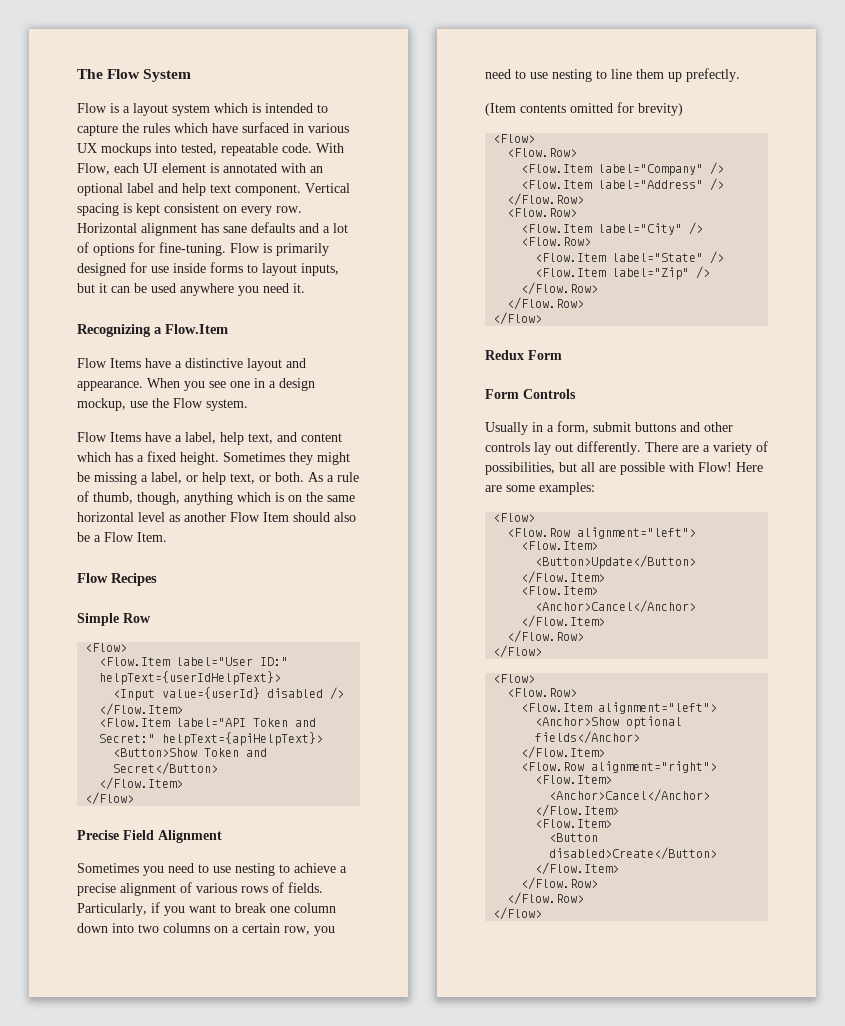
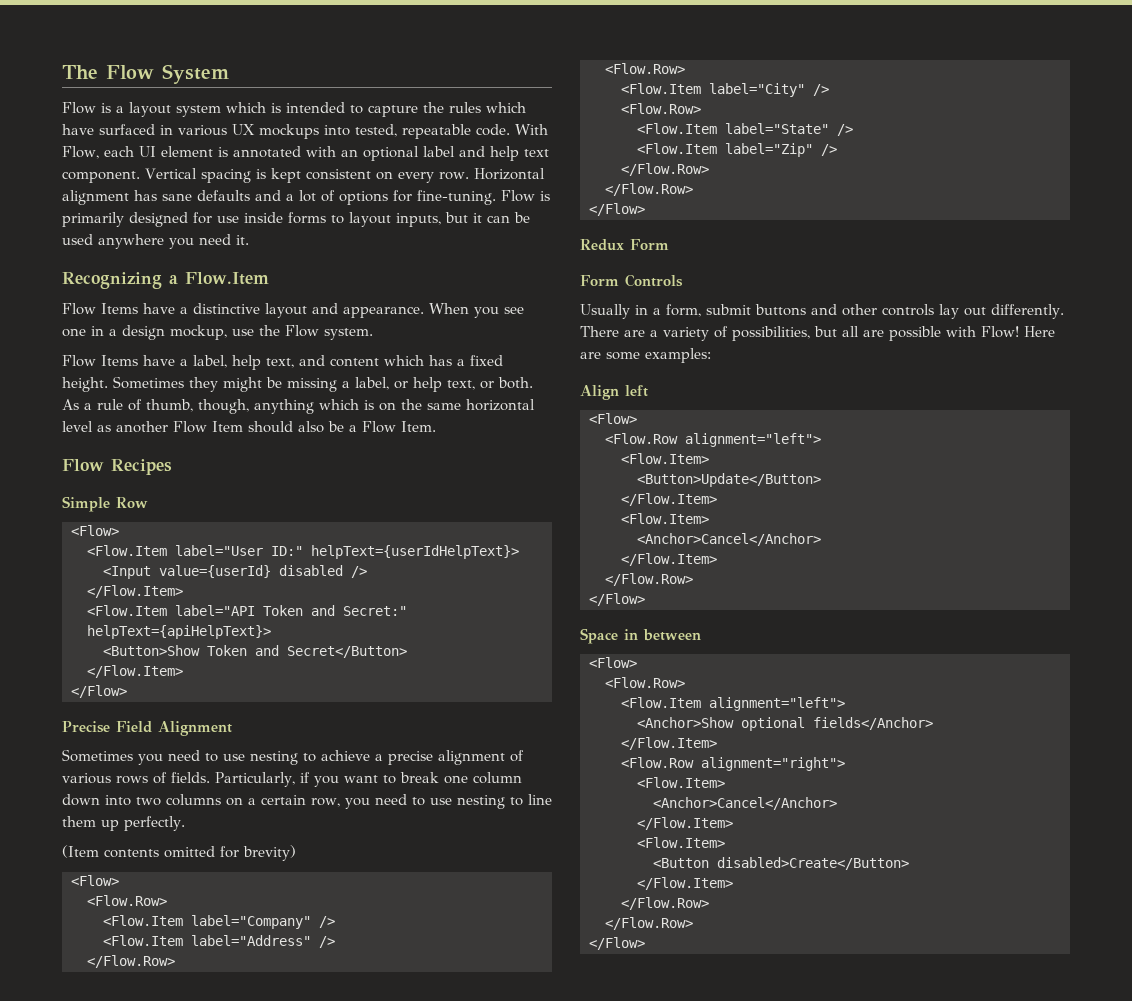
- Particularly, if you want to break one column down into two columns on a certain row, you need to use nesting to line them up prefectly.
+ Particularly, if you want to break one column down into two columns on a certain row, you need to use nesting to line them up perfectly.
+ Align left
+ Space in between

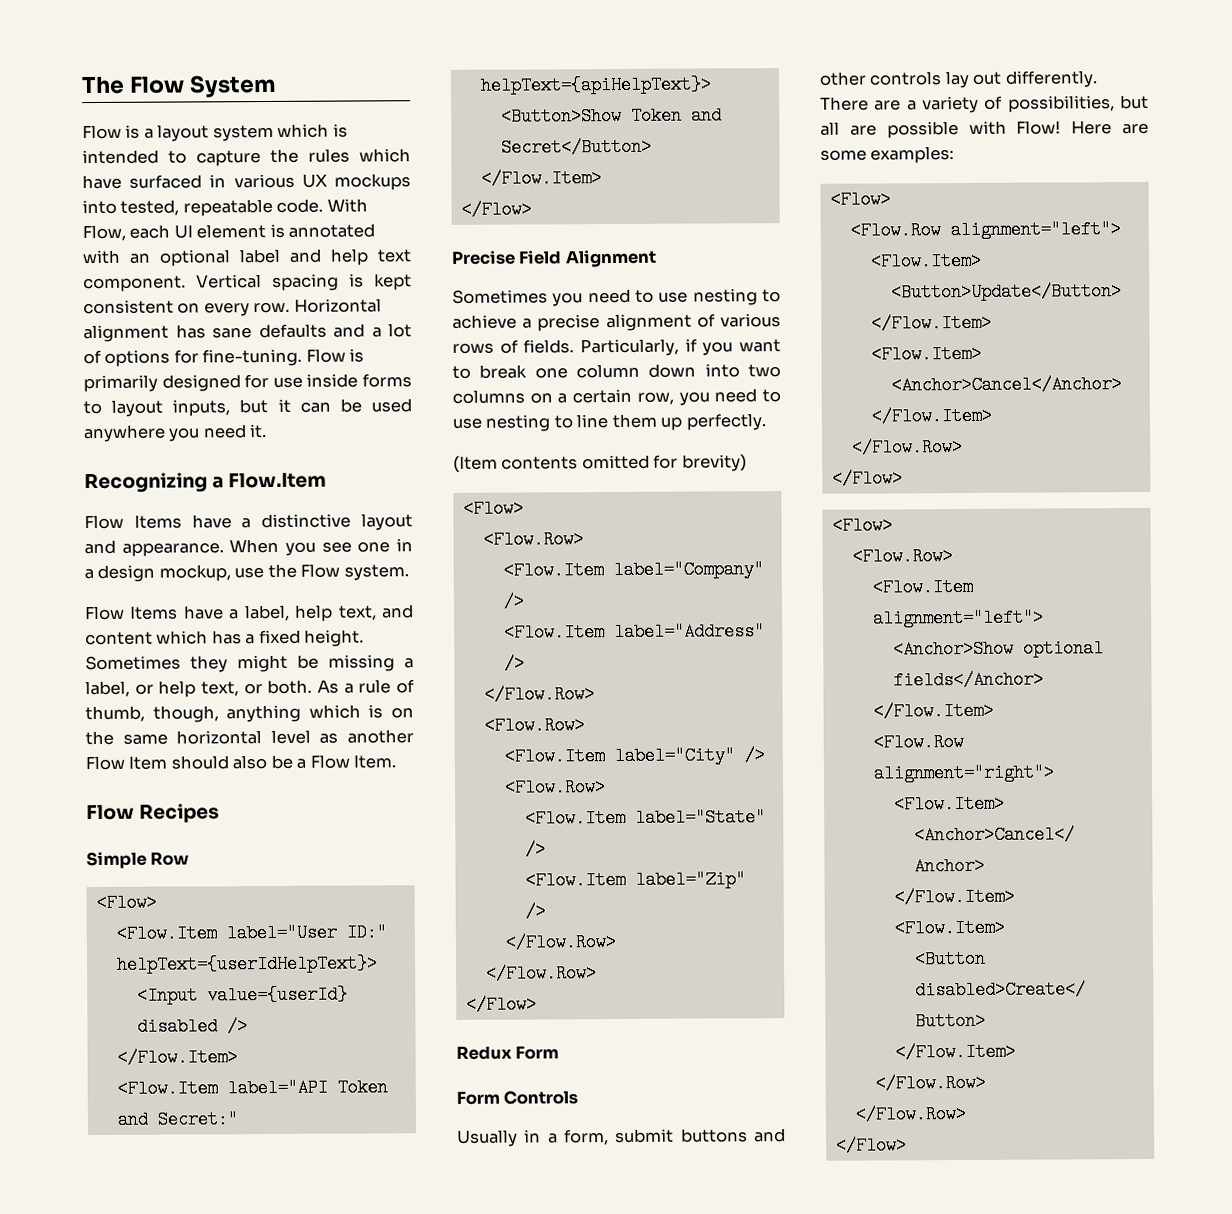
- Align left
- Space in between

